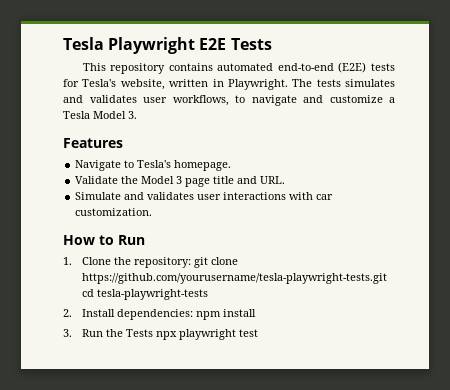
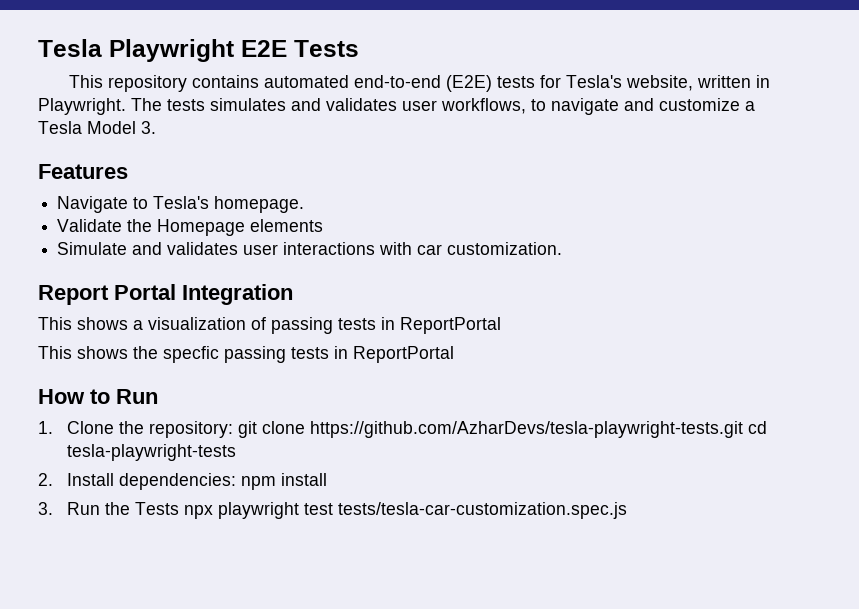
- Validate the Model 3 page title and URL.
+ Validate the Homepage elements
+ Report Portal Integration
+ This shows a visualization of passing tests in ReportPortal
+ This shows the specfic passing tests in ReportPortal
- 1. Clone the repository: git clone https://github.com/yourusername/tesla-playwright-tests.git cd tesla-playwright-tests
+ 1. Clone the repository: git clone https://github.com/AzharDevs/tesla-playwright-tests.git cd tesla-playwright-tests
- 3. Run the Tests npx playwright test
+ 3. Run the Tests npx playwright test tests/tesla-car-customization.spec.js

